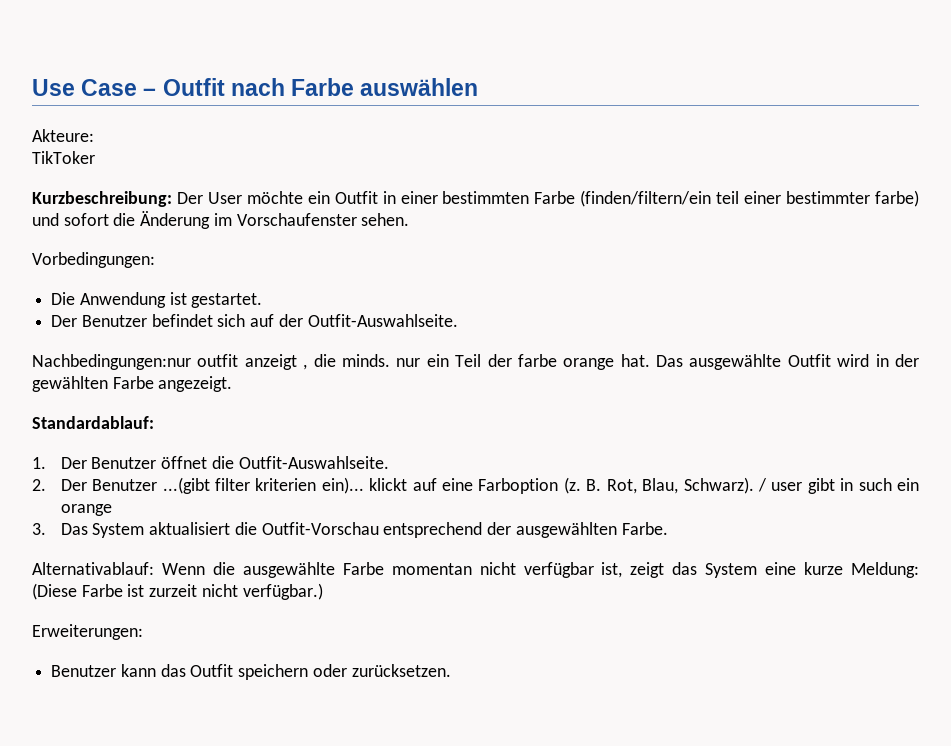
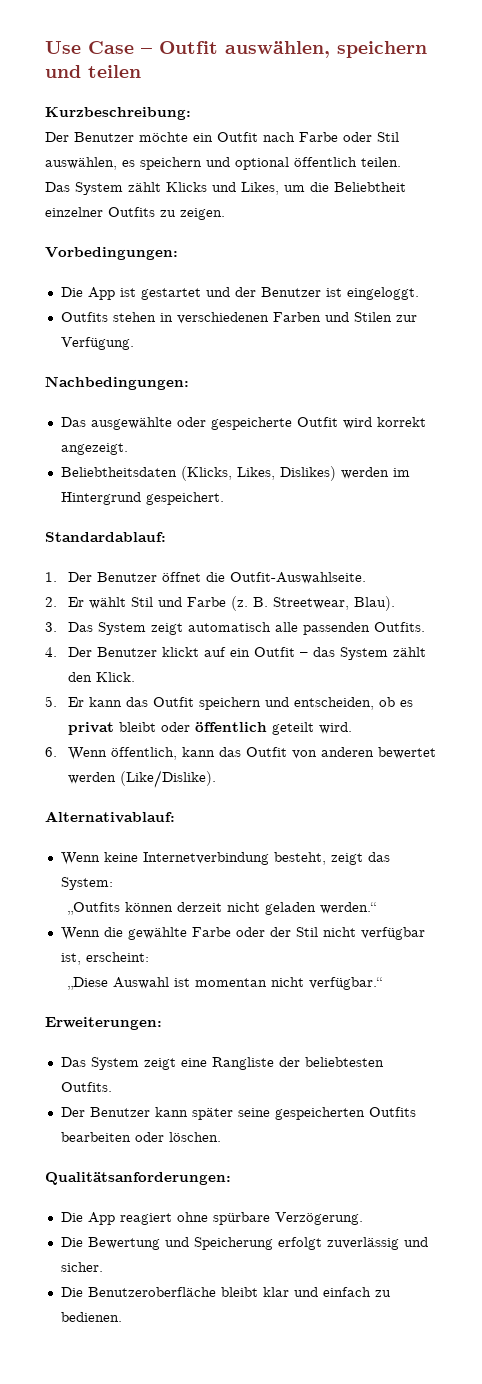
- Use Case – Outfit nach Farbe auswählen
- Akteure:
- TikToker
+ Use Case – Outfit auswählen, speichern und teilen
- Kurzbeschreibung: Der User möchte ein Outfit in einer bestimmten Farbe (finden/filtern/ein teil einer bestimmter farbe) und sofort die Änderung im Vorschaufenster sehen.
+ Kurzbeschreibung:
+ Der Benutzer möchte ein Outfit nach Farbe oder Stil auswählen, es speichern und optional öffentlich teilen.
+ Das System zählt Klicks und Likes, um die Beliebtheit einzelner Outfits zu zeigen.
  Vorbedingungen:
- Die Anwendung ist gestartet.
- Der Benutzer befindet sich auf der Outfit-Auswahlseite.
- Nachbedingungen:nur outfit anzeigt , die minds. nur ein Teil der farbe orange hat. Das ausgewählte Outfit wird in der gewählten Farbe angezeigt.
+ Die App ist gestartet und der Benutzer ist eingeloggt.
+ Outfits stehen in verschiedenen Farben und Stilen zur Verfügung.
+ Nachbedingungen:
+ Das ausgewählte oder gespeicherte Outfit wird korrekt angezeigt.
+ Beliebtheitsdaten (Klicks, Likes, Dislikes) werden im Hintergrund gespeichert.
- 2. Der Benutzer ...(gibt filter kriterien ein)... klickt auf eine Farboption (z. B. Rot, Blau, Schwarz). / user gibt in such ein orange
- 3. Das System aktualisiert die Outfit-Vorschau entsprechend der ausgewählten Farbe.
- Alternativablauf: Wenn die ausgewählte Farbe momentan nicht verfügbar ist, zeigt das System eine kurze Meldung: (Diese Farbe ist zurzeit nicht verfügbar.)
+ 2. Er wählt Stil und Farbe (z. B. Streetwear, Blau).
+ 3. Das System zeigt automatisch alle passenden Outfits.
+ 4. Der Benutzer klickt auf ein Outfit – das System zählt den Klick.
+ 5. Er kann das Outfit speichern und entscheiden, ob es privat bleibt oder öffentlich geteilt wird.
+ 6. Wenn öffentlich, kann das Outfit von anderen bewertet werden (Like/Dislike).
+ Alternativablauf:
+ Wenn keine Internetverbindung besteht, zeigt das System:
+ „Outfits können derzeit nicht geladen werden.“
+ Wenn die gewählte Farbe oder der Stil nicht verfügbar ist, erscheint:
+ „Diese Auswahl ist momentan nicht verfügbar.“
  Erweiterungen:
- Benutzer kann das Outfit speichern oder zurücksetzen.
+ Das System zeigt eine Rangliste der beliebtesten Outfits.
+ Der Benutzer kann später seine gespeicherten Outfits bearbeiten oder löschen.
+ Qualitätsanforderungen:
+ Die App reagiert ohne spürbare Verzögerung.
+ Die Bewertung und Speicherung erfolgt zuverlässig und sicher.
+ Die Benutzeroberfläche bleibt klar und einfach zu bedienen.

